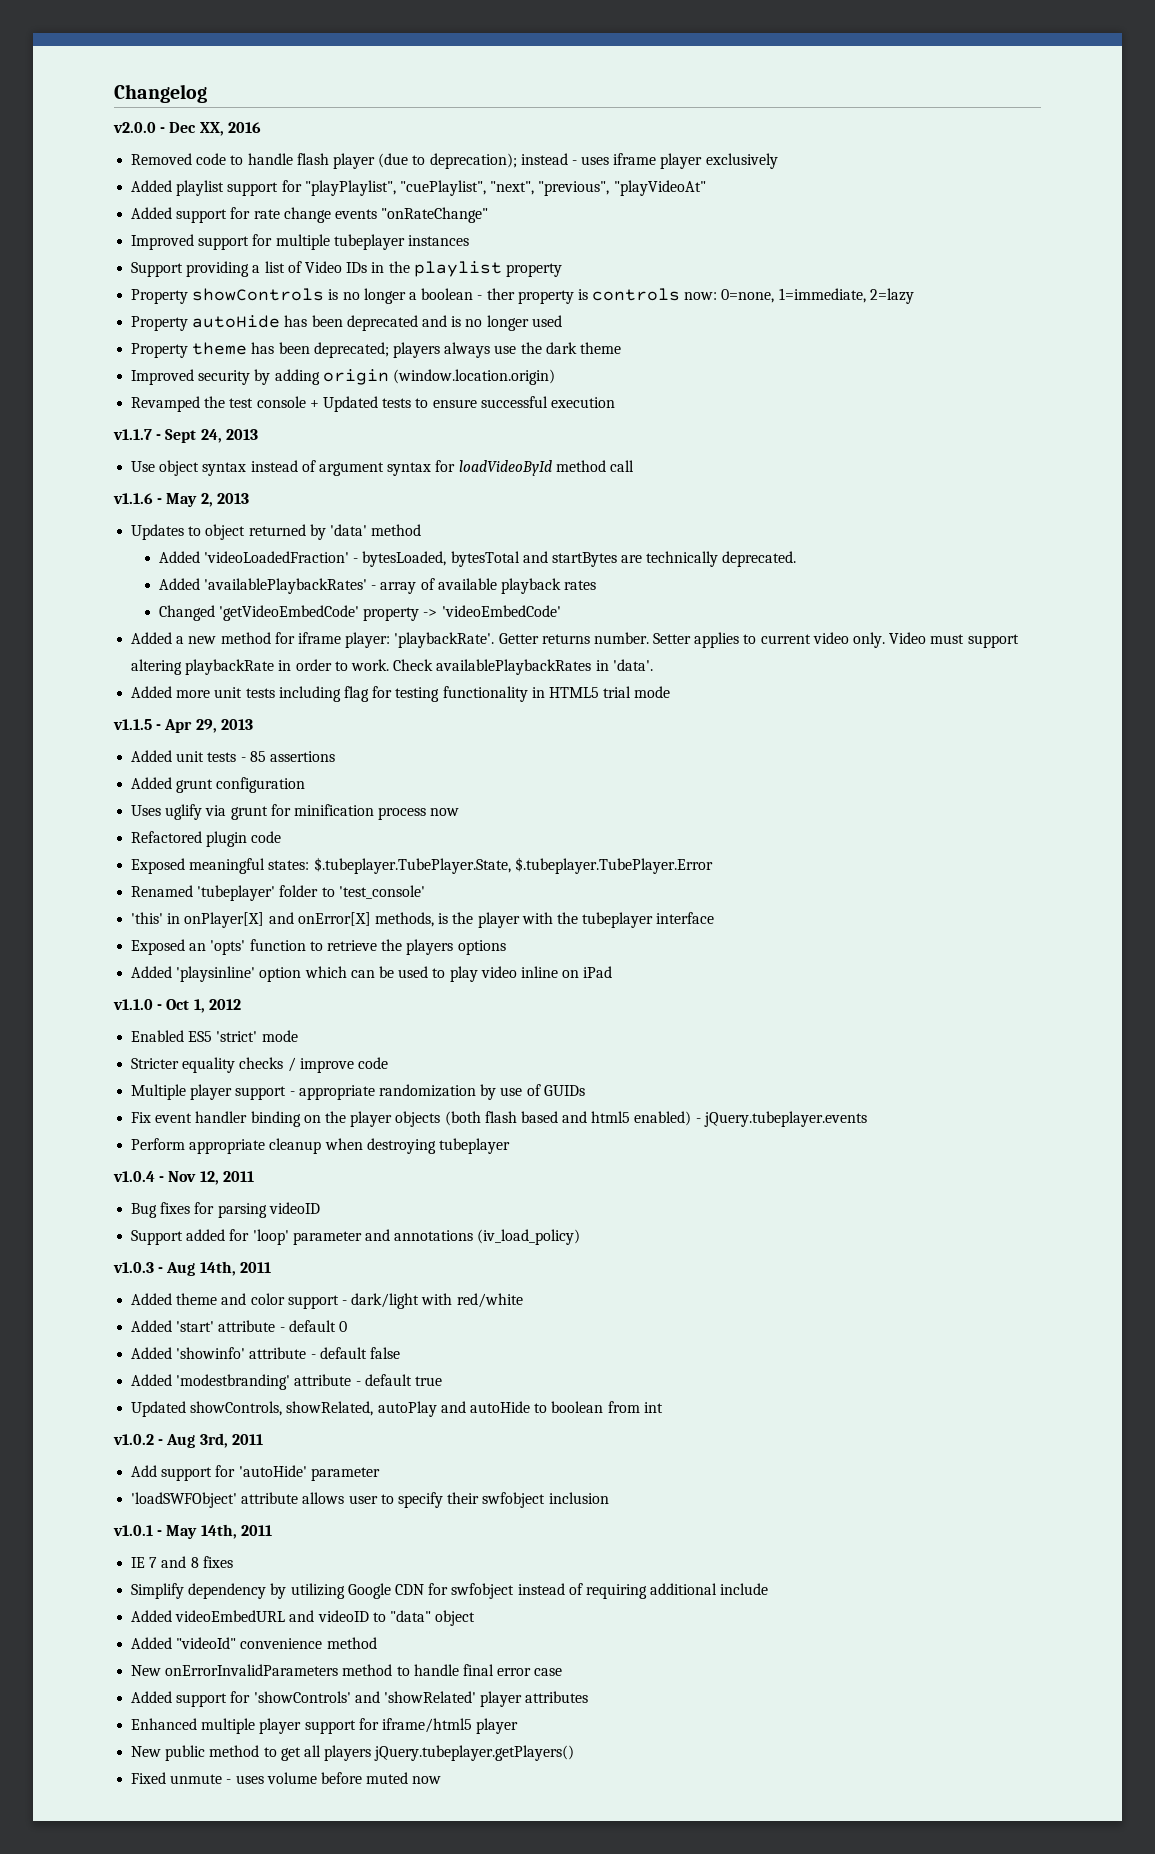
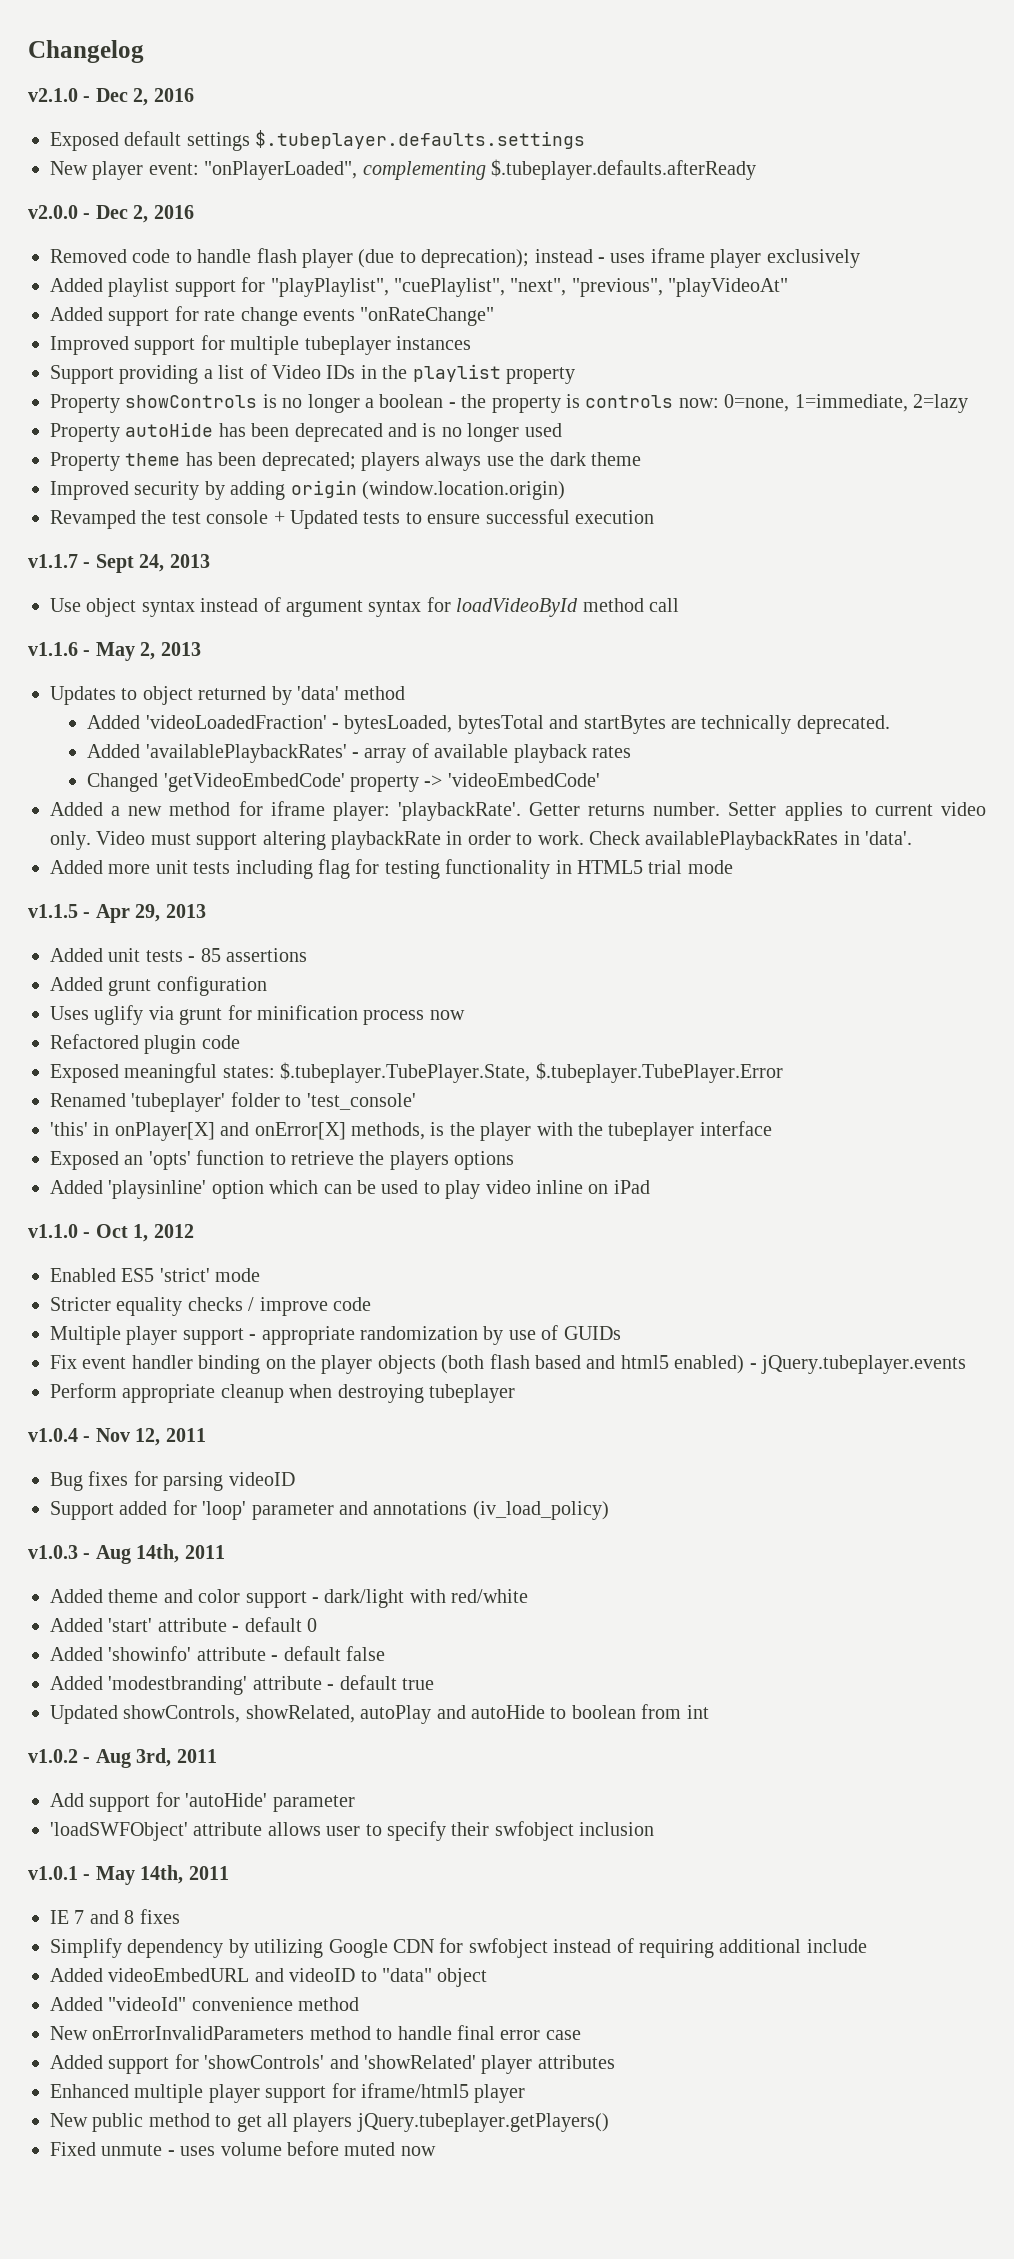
+ v2.1.0 - Dec 2, 2016
+ Exposed default settings $.tubeplayer.defaults.settings
+ New player event: "onPlayerLoaded", complementing $.tubeplayer.defaults.afterReady
- v2.0.0 - Dec XX, 2016
+ v2.0.0 - Dec 2, 2016
- Property showControls is no longer a boolean - ther property is controls now: 0=none, 1=immediate, 2=lazy
+ Property showControls is no longer a boolean - the property is controls now: 0=none, 1=immediate, 2=lazy

